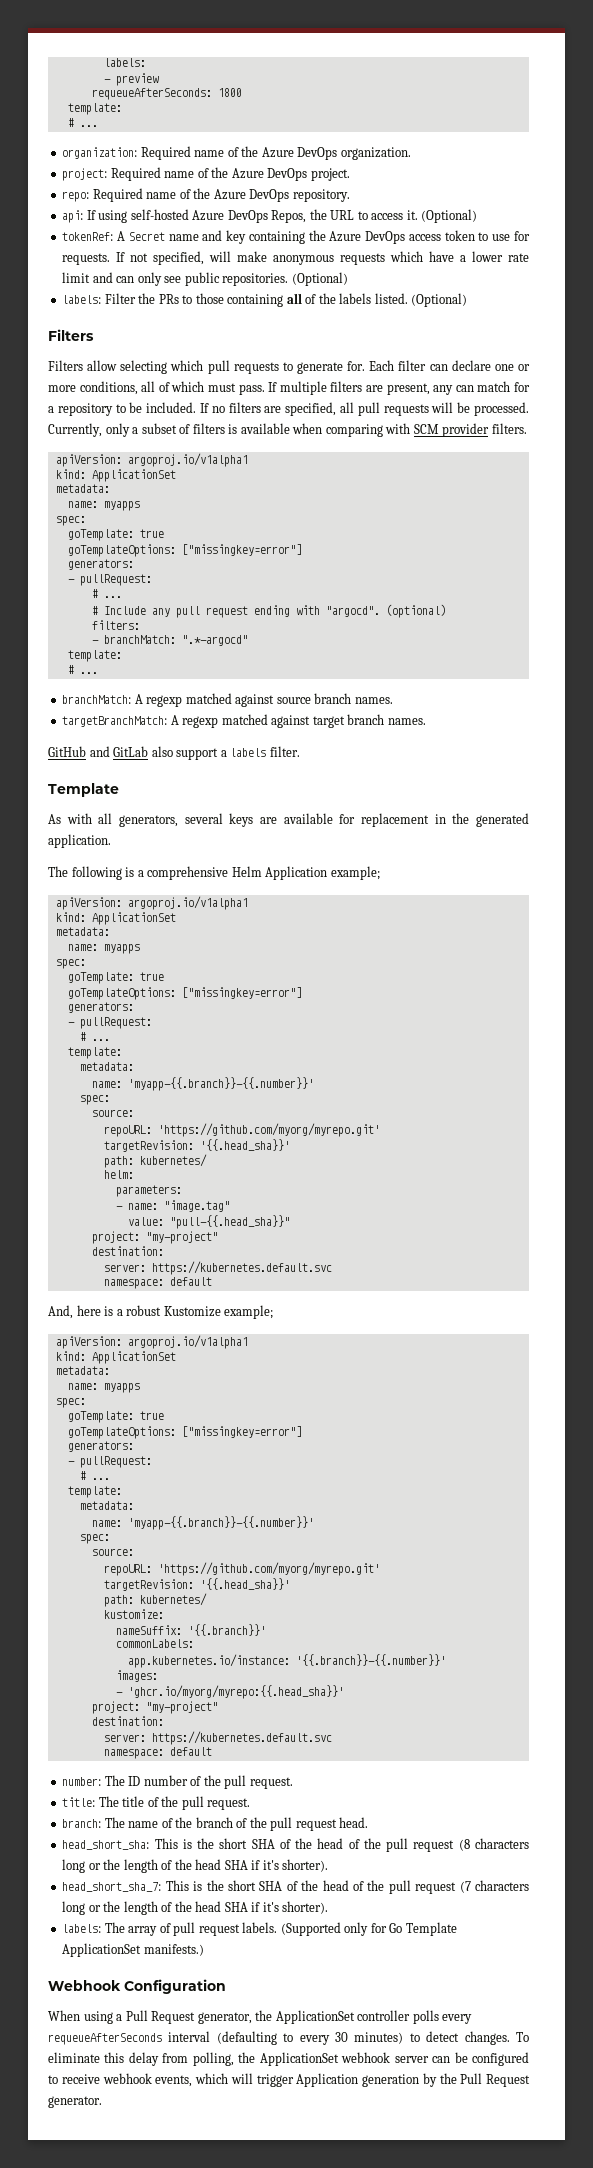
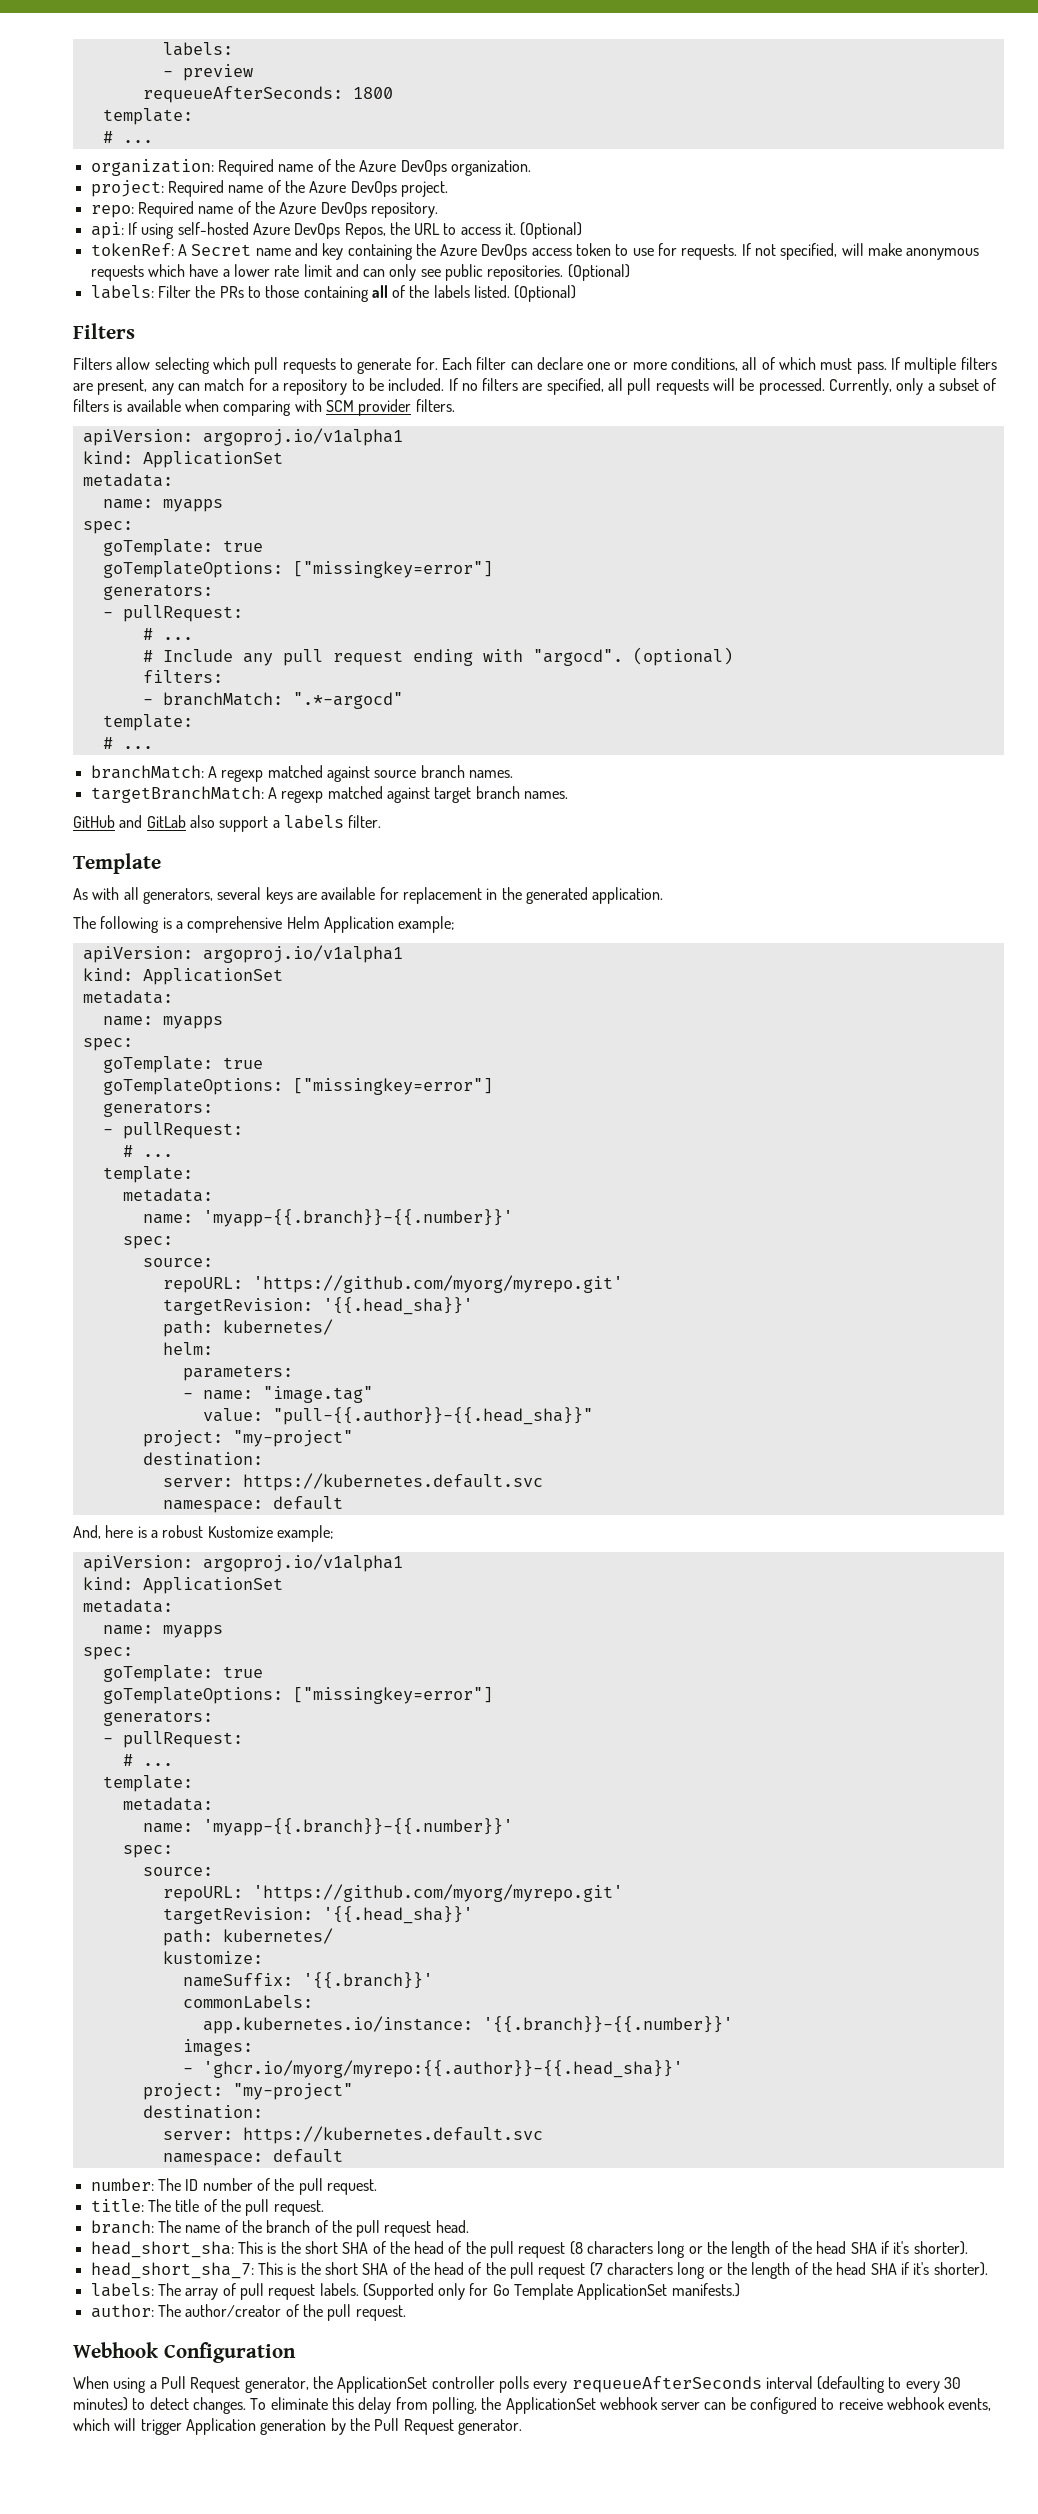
- value: "pull-{{.head_sha}}"
+ value: "pull-{{.author}}-{{.head_sha}}"
- - 'ghcr.io/myorg/myrepo:{{.head_sha}}'
+ - 'ghcr.io/myorg/myrepo:{{.author}}-{{.head_sha}}'
+ author: The author/creator of the pull request.

